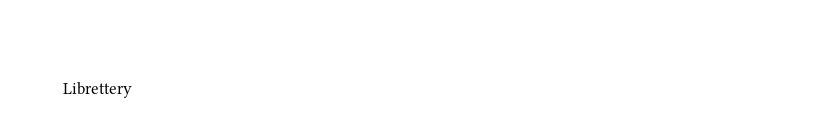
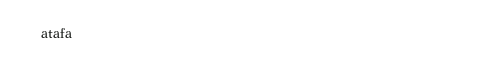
- Librettery
+ atafa

